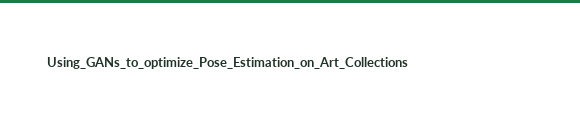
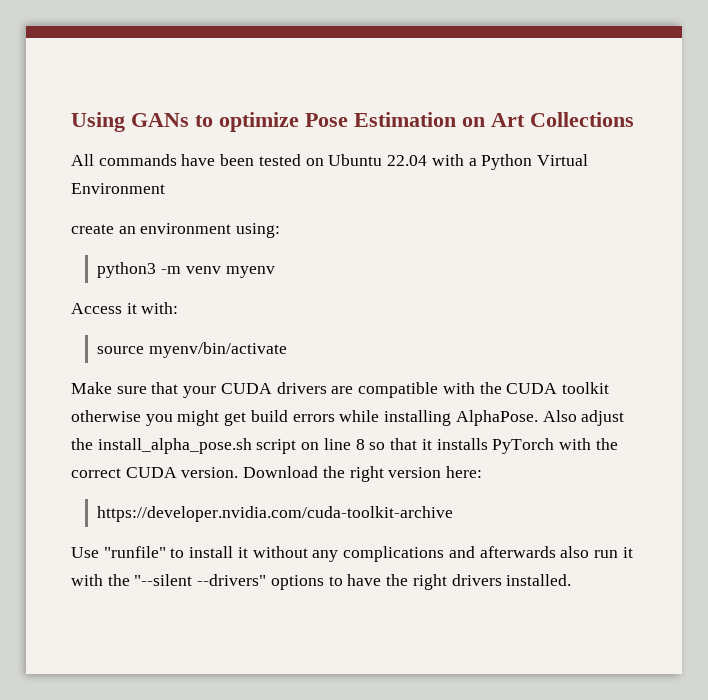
- Using_GANs_to_optimize_Pose_Estimation_on_Art_Collections
+ Using GANs to optimize Pose Estimation on Art Collections
+ All commands have been tested on Ubuntu 22.04 with a Python Virtual Environment
+ create an environment using:
+ python3 -m venv myenv
+ Access it with:
+ source myenv/bin/activate
+ Make sure that your CUDA drivers are compatible with the CUDA toolkit otherwise you might get build errors while installing AlphaPose. Also adjust the install_alpha_pose.sh script on line 8 so that it installs PyTorch with the correct CUDA version. Download the right version here:
+ https://developer.nvidia.com/cuda-toolkit-archive
+ Use "runfile" to install it without any complications and afterwards also run it with the "--silent --drivers" options to have the right drivers installed.

